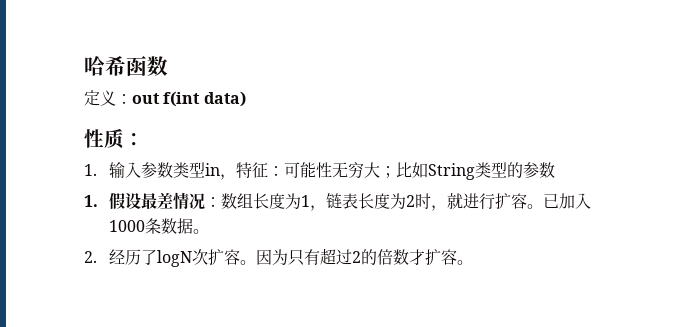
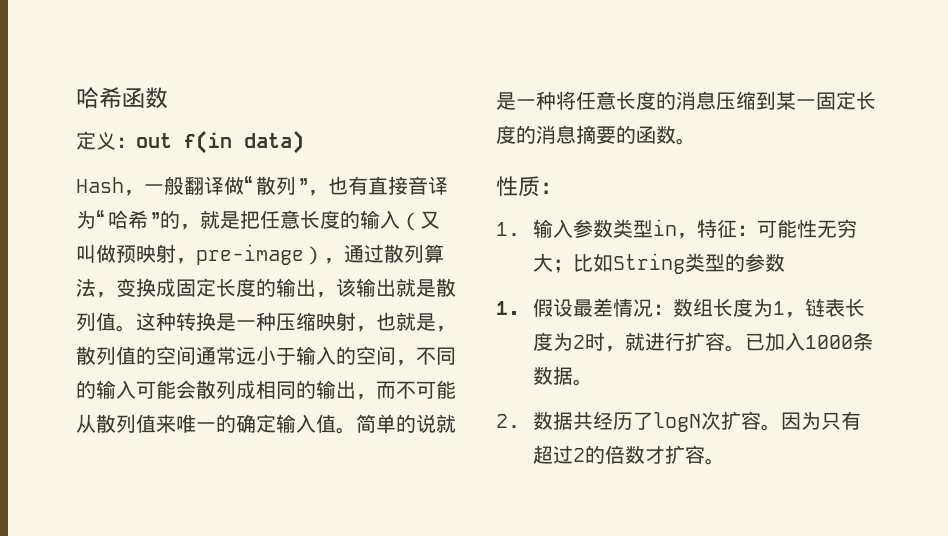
- 定义：out f(int data)
+ 定义：out f(in data)
+ Hash，一般翻译做“散列”，也有直接音译为“哈希”的，就是把任意长度的输入（又叫做预映射，pre-image），通过散列算法，变换成固定长度的输出，该输出就是散列值。这种转换是一种压缩映射，也就是，散列值的空间通常远小于输入的空间，不同的输入可能会散列成相同的输出，而不可能从散列值来唯一的确定输入值。简单的说就是一种将任意长度的消息压缩到某一固定长度的消息摘要的函数。
- 2.经历了logN次扩容。
+ 2.数据共经历了logN次扩容。

